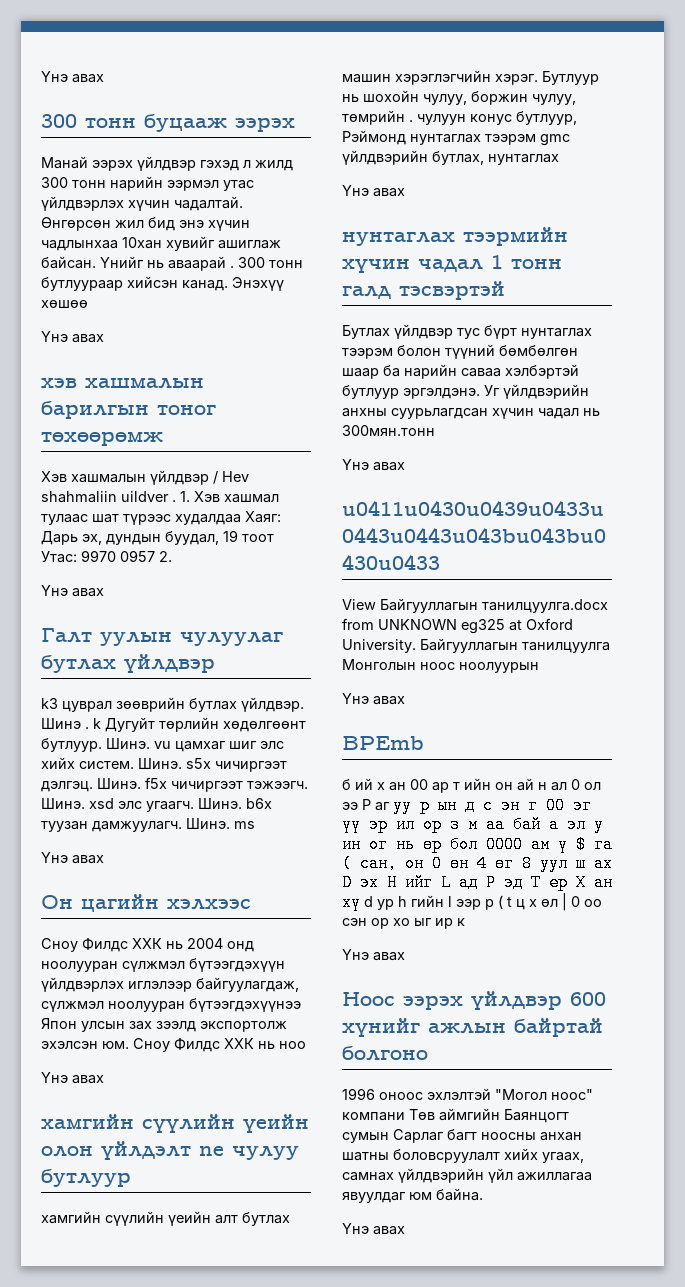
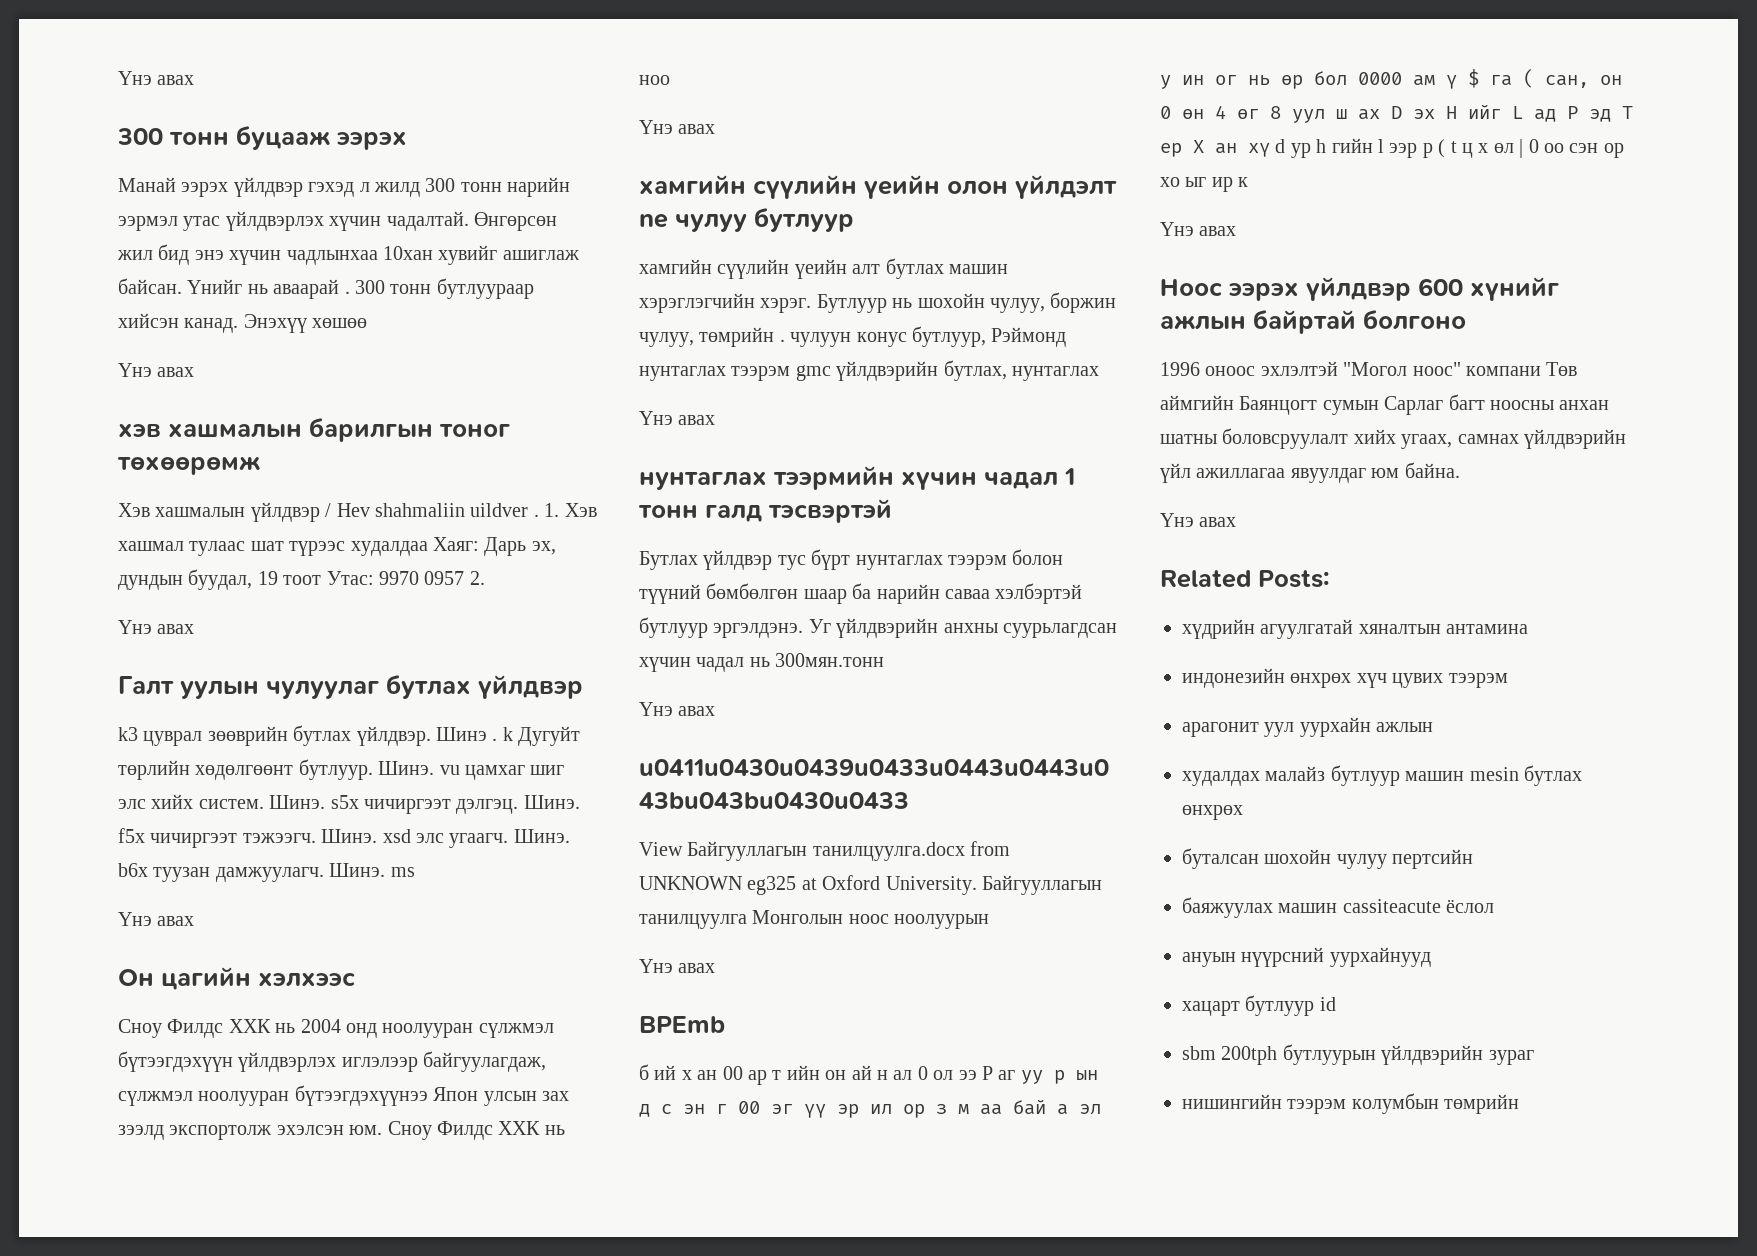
+ Related Posts:
+ хүдрийн агуулгатай хяналтын антамина
+ индонезийн өнхрөх хүч цувих тээрэм
+ арагонит уул уурхайн ажлын
+ худалдах малайз бутлуур машин mesin бутлах өнхрөх
+ буталсан шохойн чулуу пертсийн
+ баяжуулах машин cassiteacute ёслол
+ ануын нүүрсний уурхайнууд
+ хацарт бутлуур id
+ sbm 200tph бутлуурын үйлдвэрийн зураг
+ нишингийн тээрэм колумбын төмрийн

